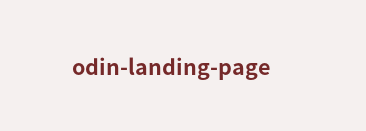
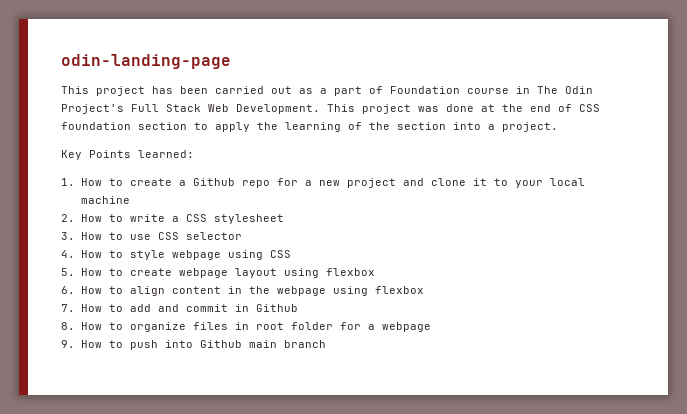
+ This project has been carried out as a part of Foundation course in The Odin Project's Full Stack Web Development. This project was done at the end of CSS foundation section to apply the learning of the section into a project.
+ Key Points learned:
+ 1. How to create a Github repo for a new project and clone it to your local machine
+ 2. How to write a CSS stylesheet
+ 3. How to use CSS selector
+ 4. How to style webpage using CSS
+ 5. How to create webpage layout using flexbox
+ 6. How to align content in the webpage using flexbox
+ 7. How to add and commit in Github
+ 8. How to organize files in root folder for a webpage
+ 9. How to push into Github main branch

